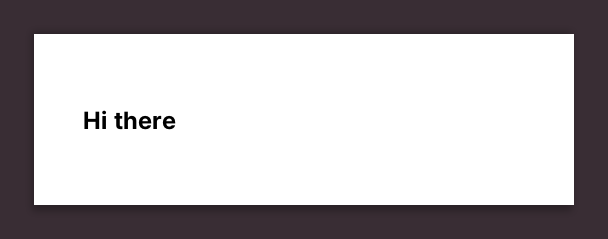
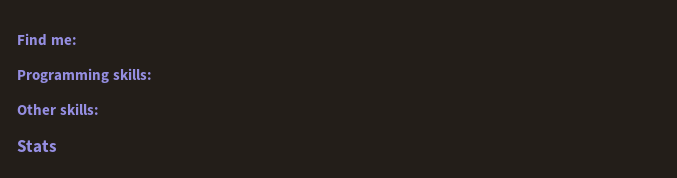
- Hi there
+ Find me:
+ Programming skills:
+ Other skills:
+ Stats

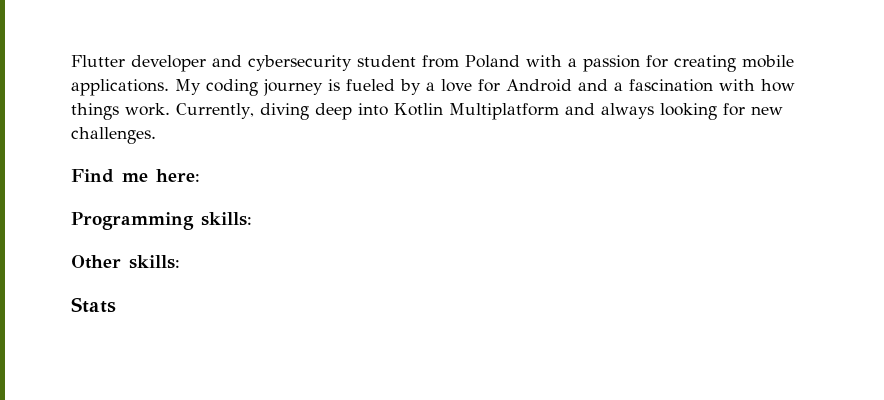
- Find me:
+ Flutter developer and cybersecurity student from Poland with a passion for creating mobile applications. My coding journey is fueled by a love for Android and a fascination with how things work. Currently, diving deep into Kotlin Multiplatform and always looking for new challenges.
+ Find me here:

